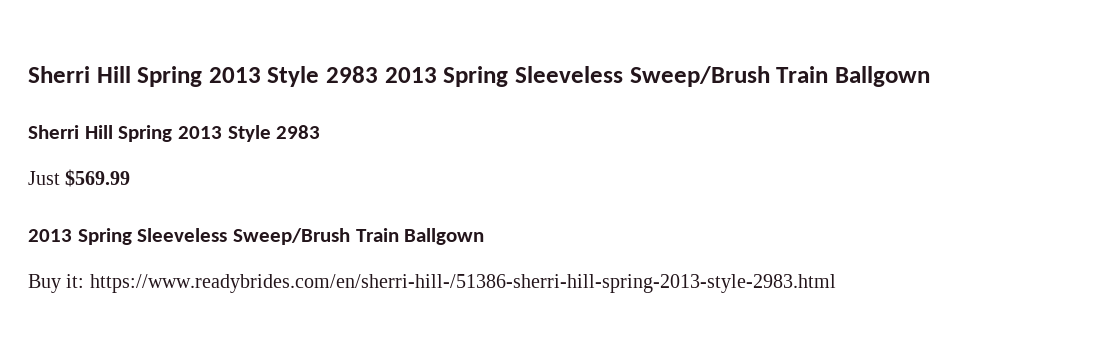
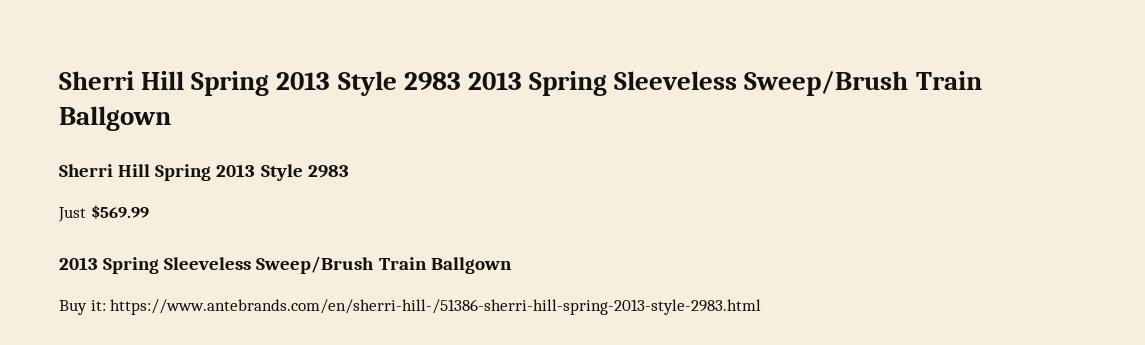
- Buy it: https://www.readybrides.com/en/sherri-hill-/51386-sherri-hill-spring-2013-style-2983.html
+ Buy it: https://www.antebrands.com/en/sherri-hill-/51386-sherri-hill-spring-2013-style-2983.html

